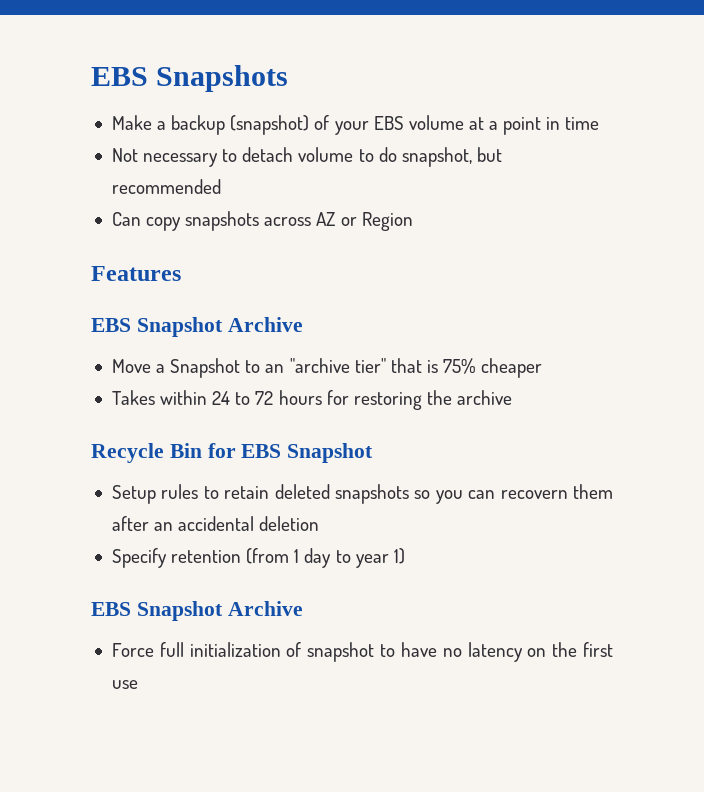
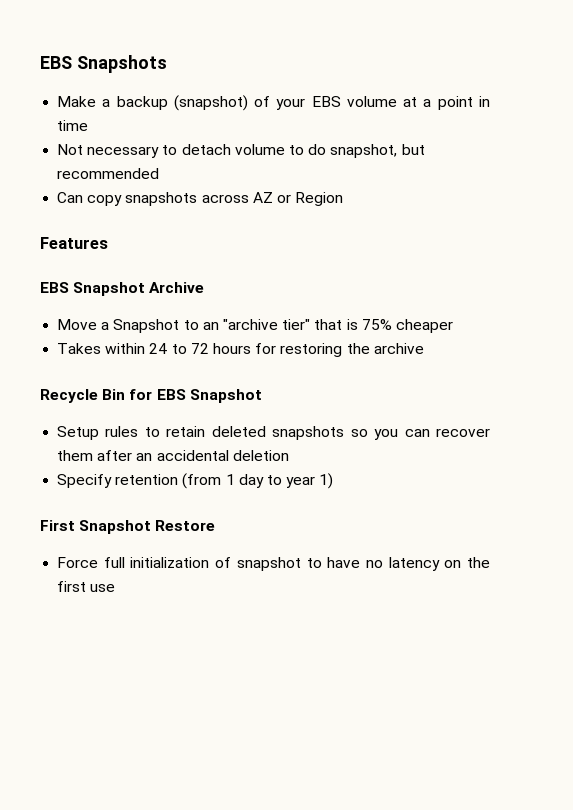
- Setup rules to retain deleted snapshots so you can recovern them after an accidental deletion
+ Setup rules to retain deleted snapshots so you can recover them after an accidental deletion
  Specify retention (from 1 day to year 1)
- EBS Snapshot Archive
+ First Snapshot Restore

